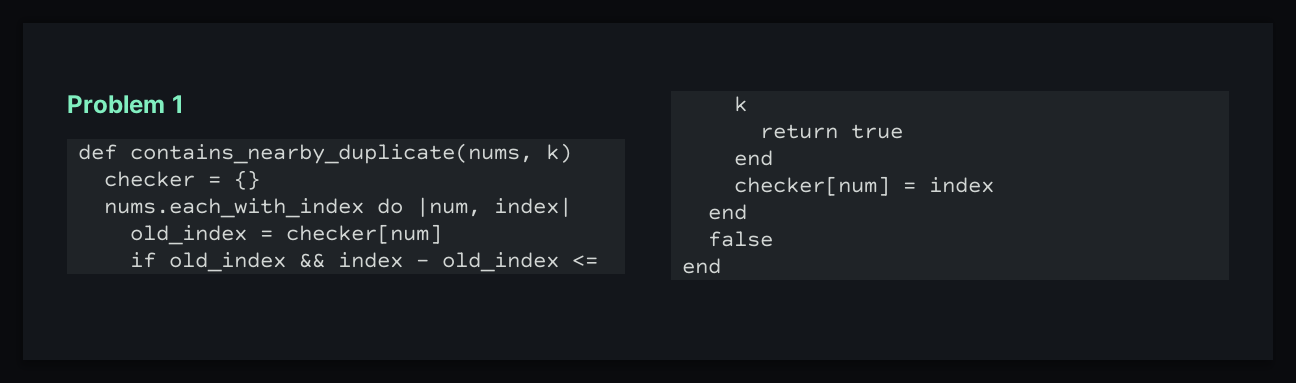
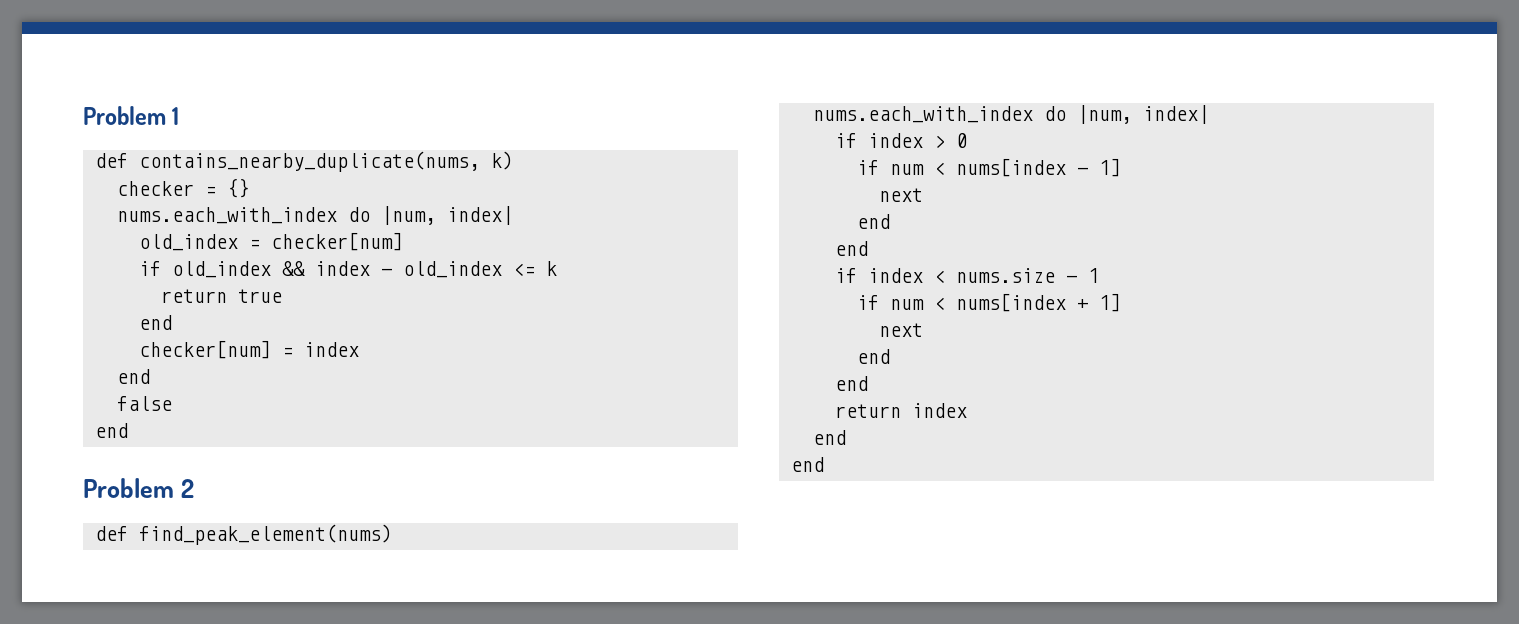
+ Problem 2
+ def find_peak_element(nums)
+ nums.each_with_index do |num, index|
+ if index > 0
+ if num < nums[index - 1]
+ next
+ end
+ end
+ if index < nums.size - 1
+ if num < nums[index + 1]
+ next
+ end
+ end
+ return index
+ end
+ end

